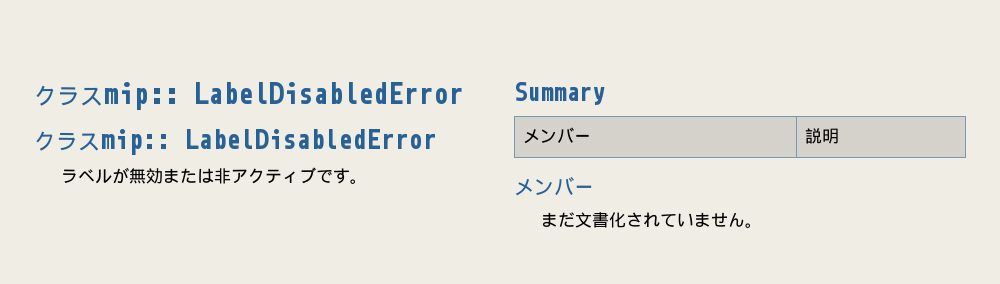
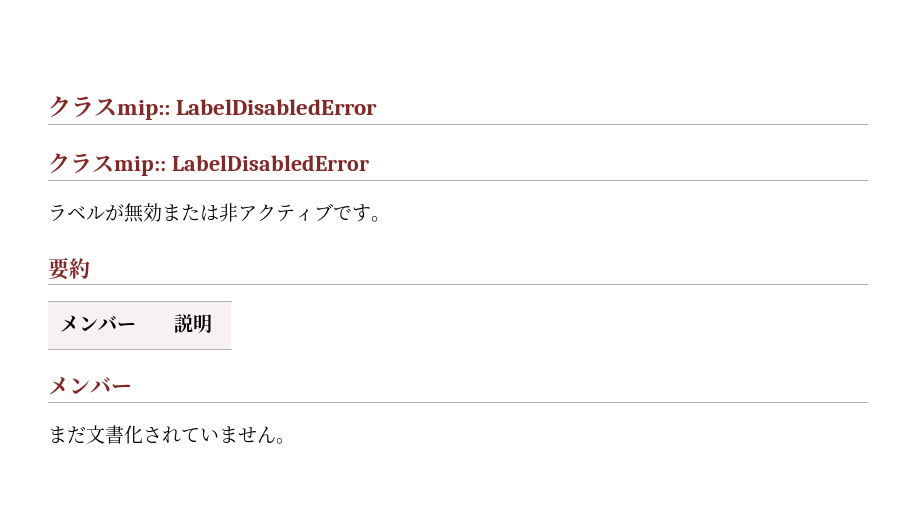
- Summary
+ 要約

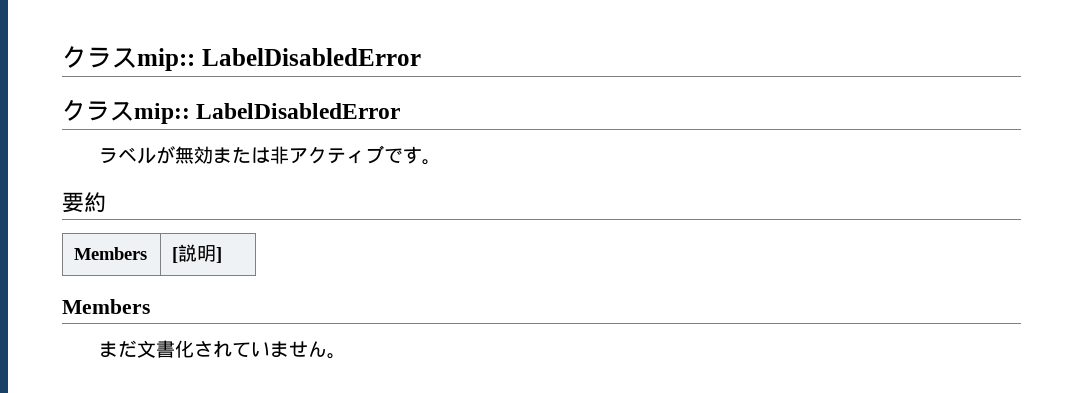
- メンバー | 説明
- メンバー
+ Members | [説明]
+ Members

